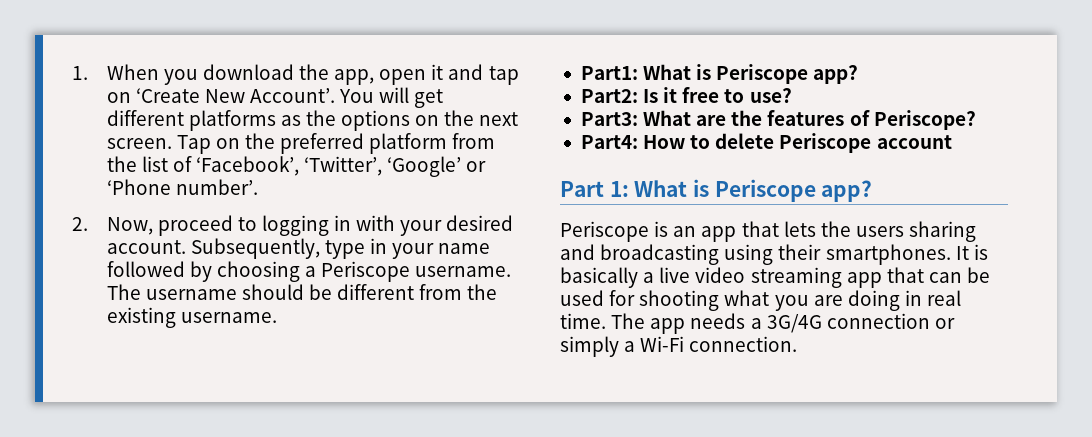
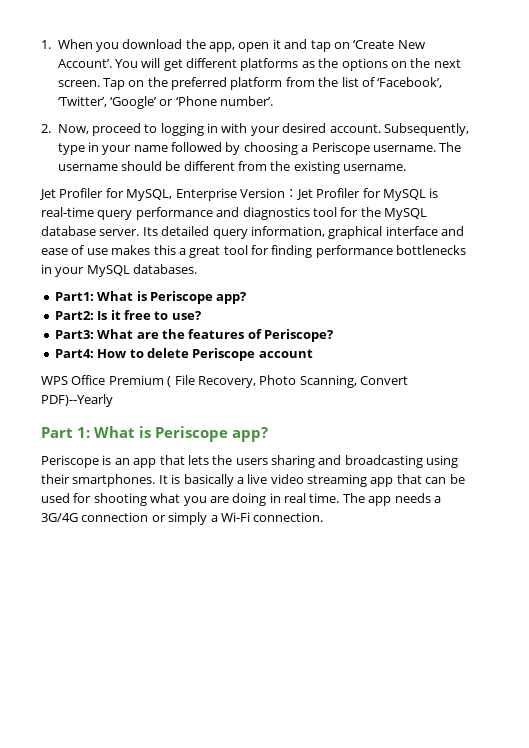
+ Jet Profiler for MySQL, Enterprise Version：Jet Profiler for MySQL is real-time query performance and diagnostics tool for the MySQL database server. Its detailed query information, graphical interface and ease of use makes this a great tool for finding performance bottlenecks in your MySQL databases.
+ WPS Office Premium ( File Recovery, Photo Scanning, Convert PDF)--Yearly

